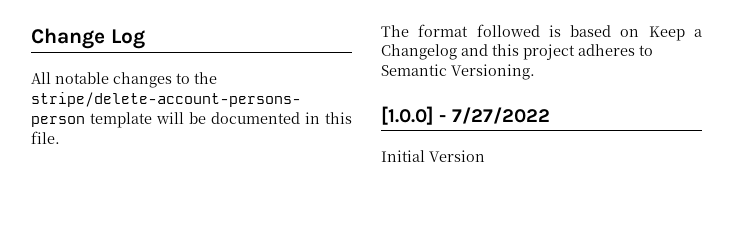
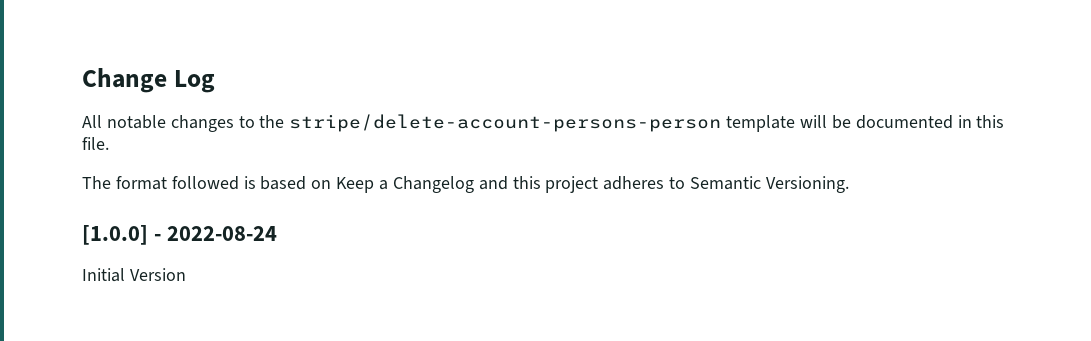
- [1.0.0] - 7/27/2022
+ [1.0.0] - 2022-08-24

